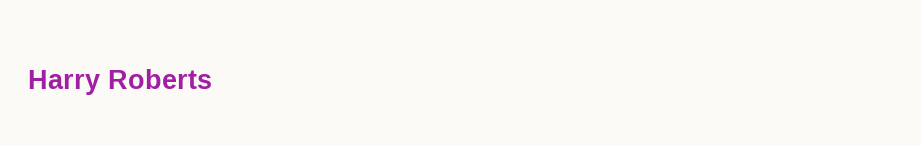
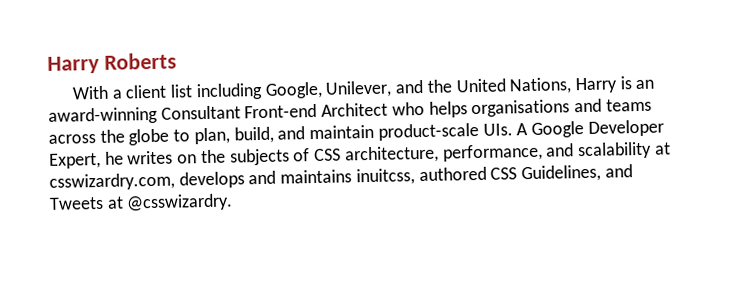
+ With a client list including Google, Unilever, and the United Nations, Harry is an award-winning Consultant Front-end Architect who helps organisations and teams across the globe to plan, build, and maintain product-scale UIs. A Google Developer Expert, he writes on the subjects of CSS architecture, performance, and scalability at csswizardry.com, develops and maintains inuitcss, authored CSS Guidelines, and Tweets at @csswizardry.

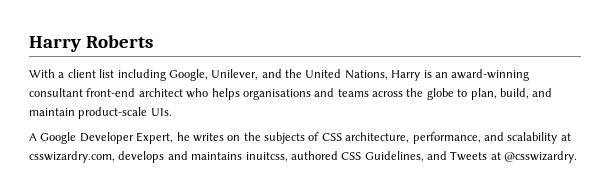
- With a client list including Google, Unilever, and the United Nations, Harry is an award-winning Consultant Front-end Architect who helps organisations and teams across the globe to plan, build, and maintain product-scale UIs. A Google Developer Expert, he writes on the subjects of CSS architecture, performance, and scalability at csswizardry.com, develops and maintains inuitcss, authored CSS Guidelines, and Tweets at @csswizardry.
+ With a client list including Google, Unilever, and the United Nations, Harry is an award-winning consultant front-end architect who helps organisations and teams across the globe to plan, build, and maintain product-scale UIs.
+ A Google Developer Expert, he writes on the subjects of CSS architecture, performance, and scalability at csswizardry.com, develops and maintains inuitcss, authored CSS Guidelines, and Tweets at @csswizardry.

